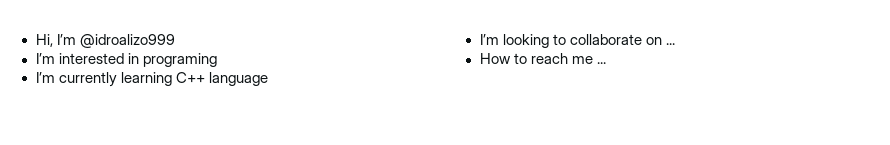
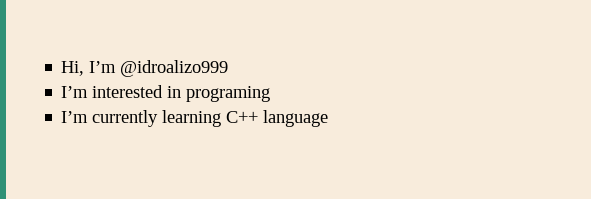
- I’m looking to collaborate on ...
- How to reach me ...

